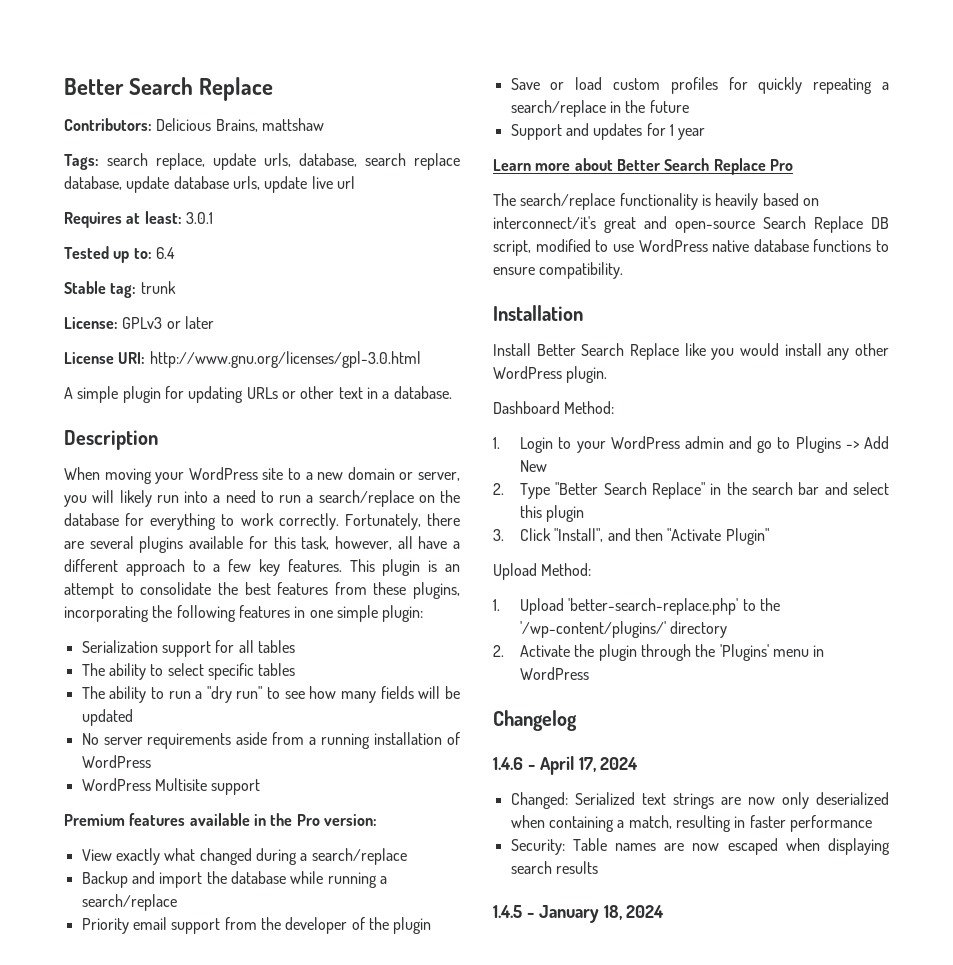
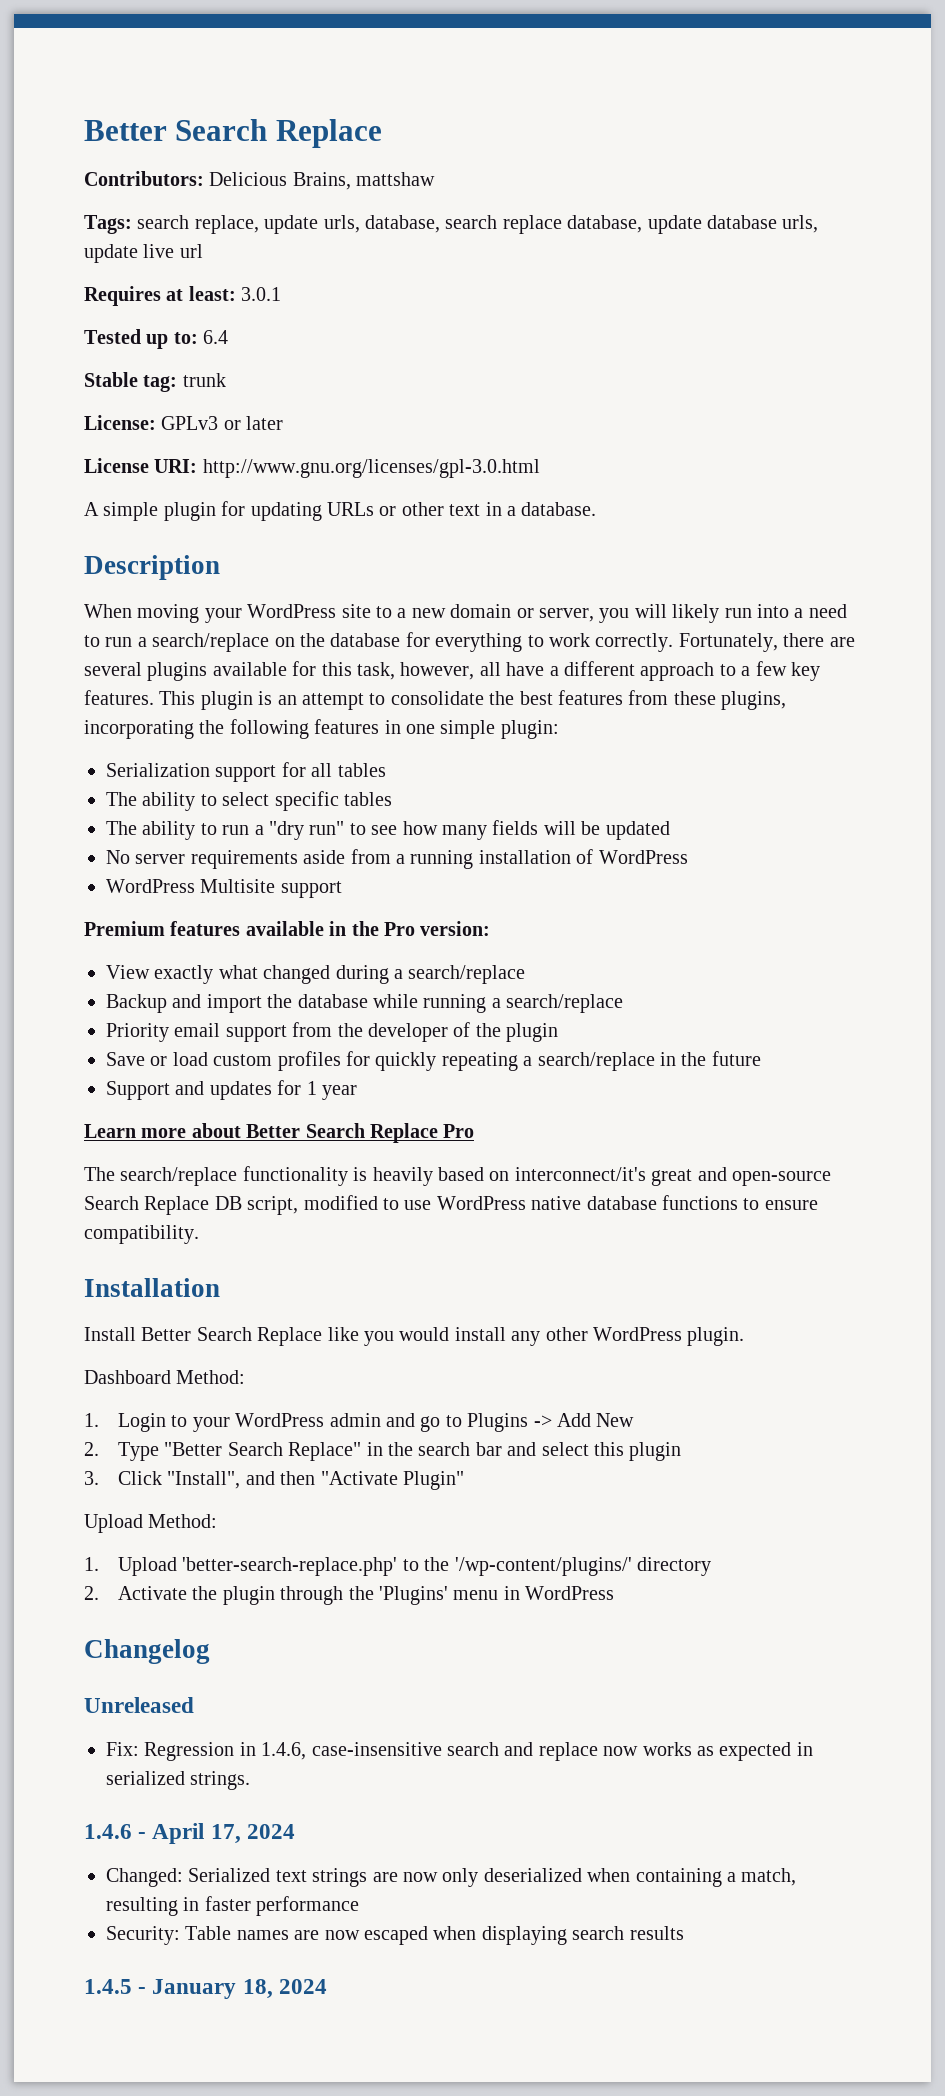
+ Unreleased
+ Fix: Regression in 1.4.6, case-insensitive search and replace now works as expected in serialized strings.

